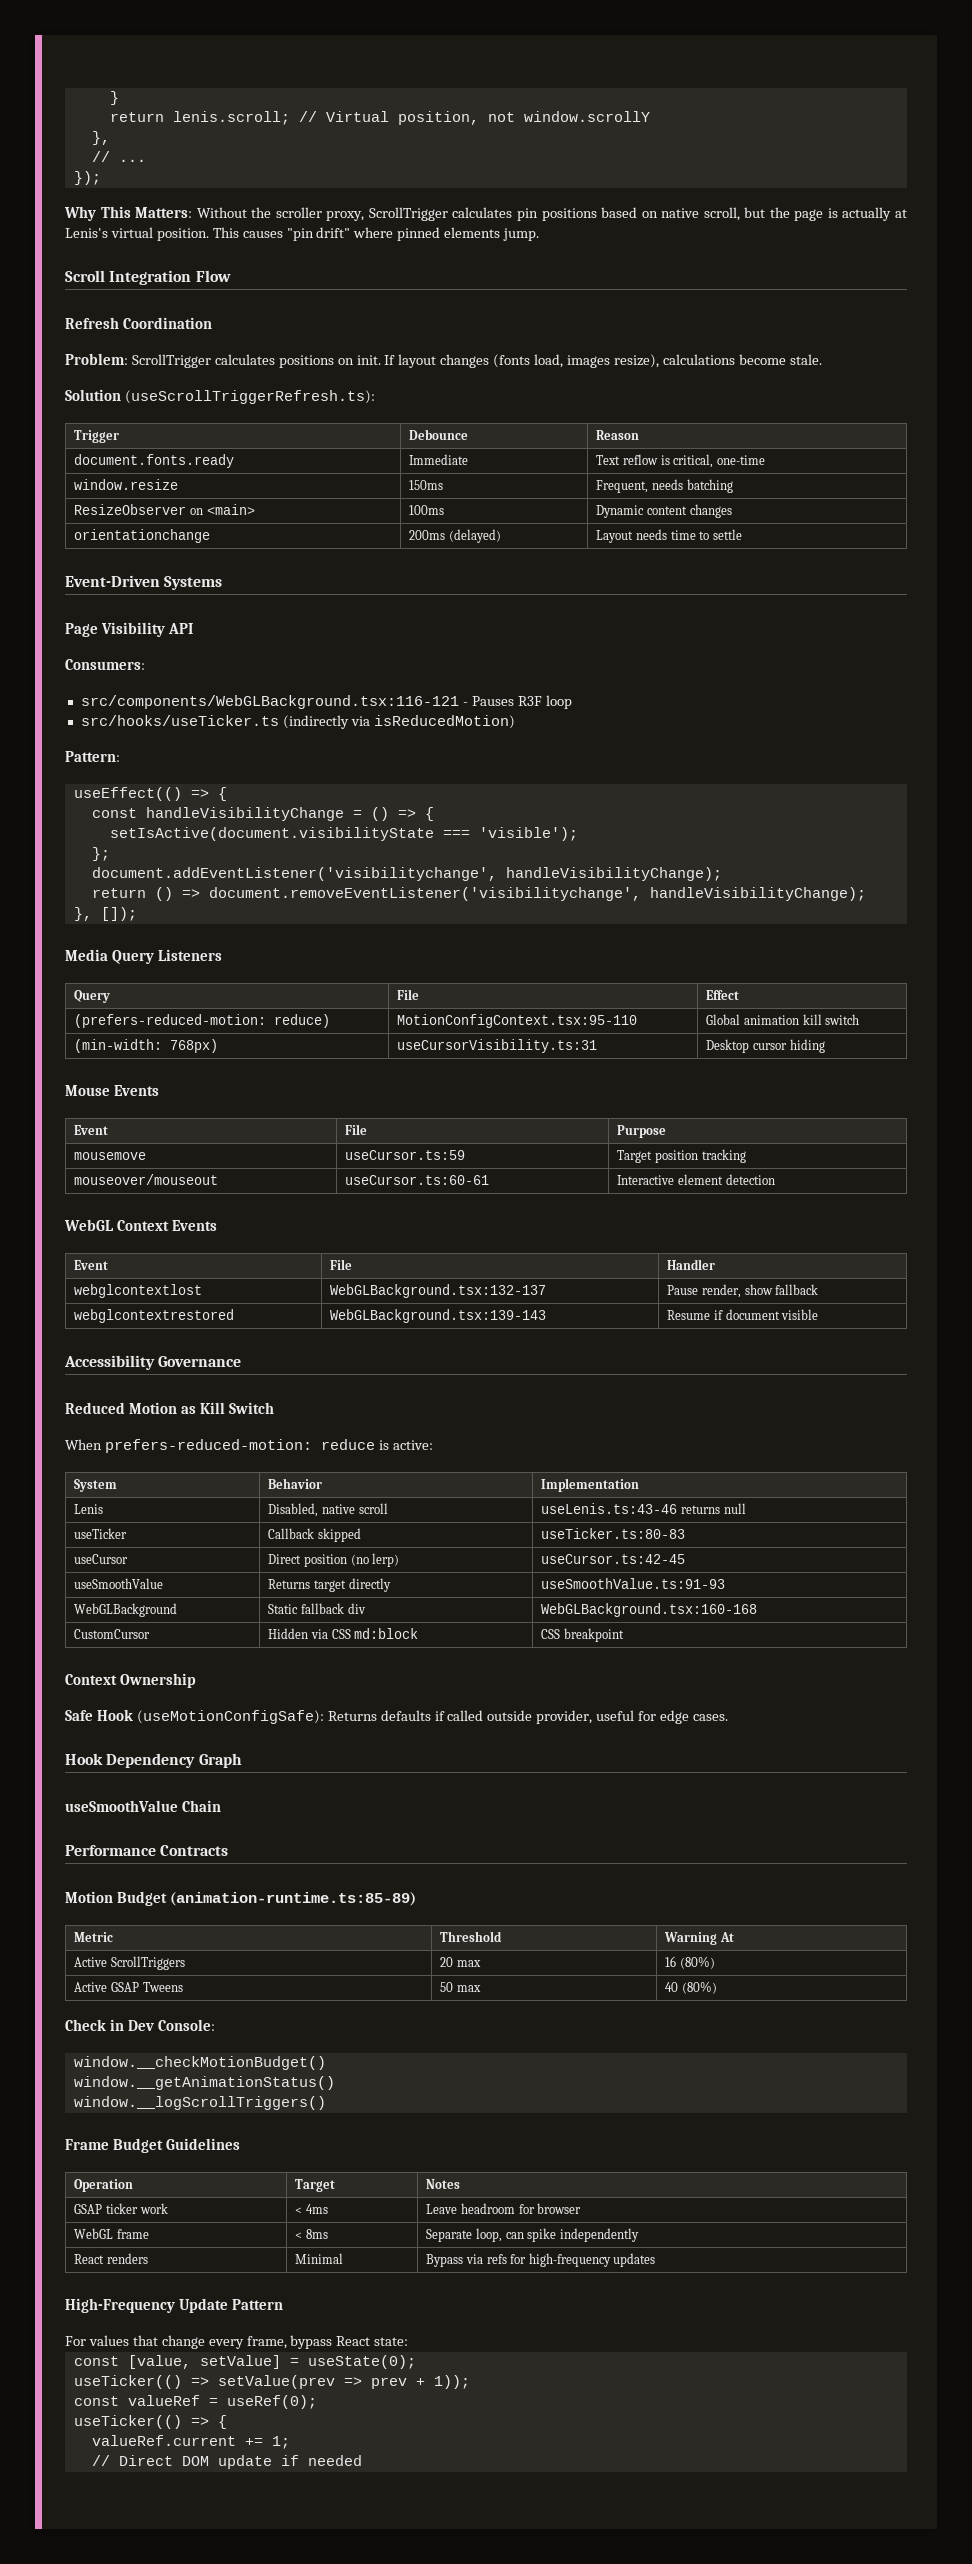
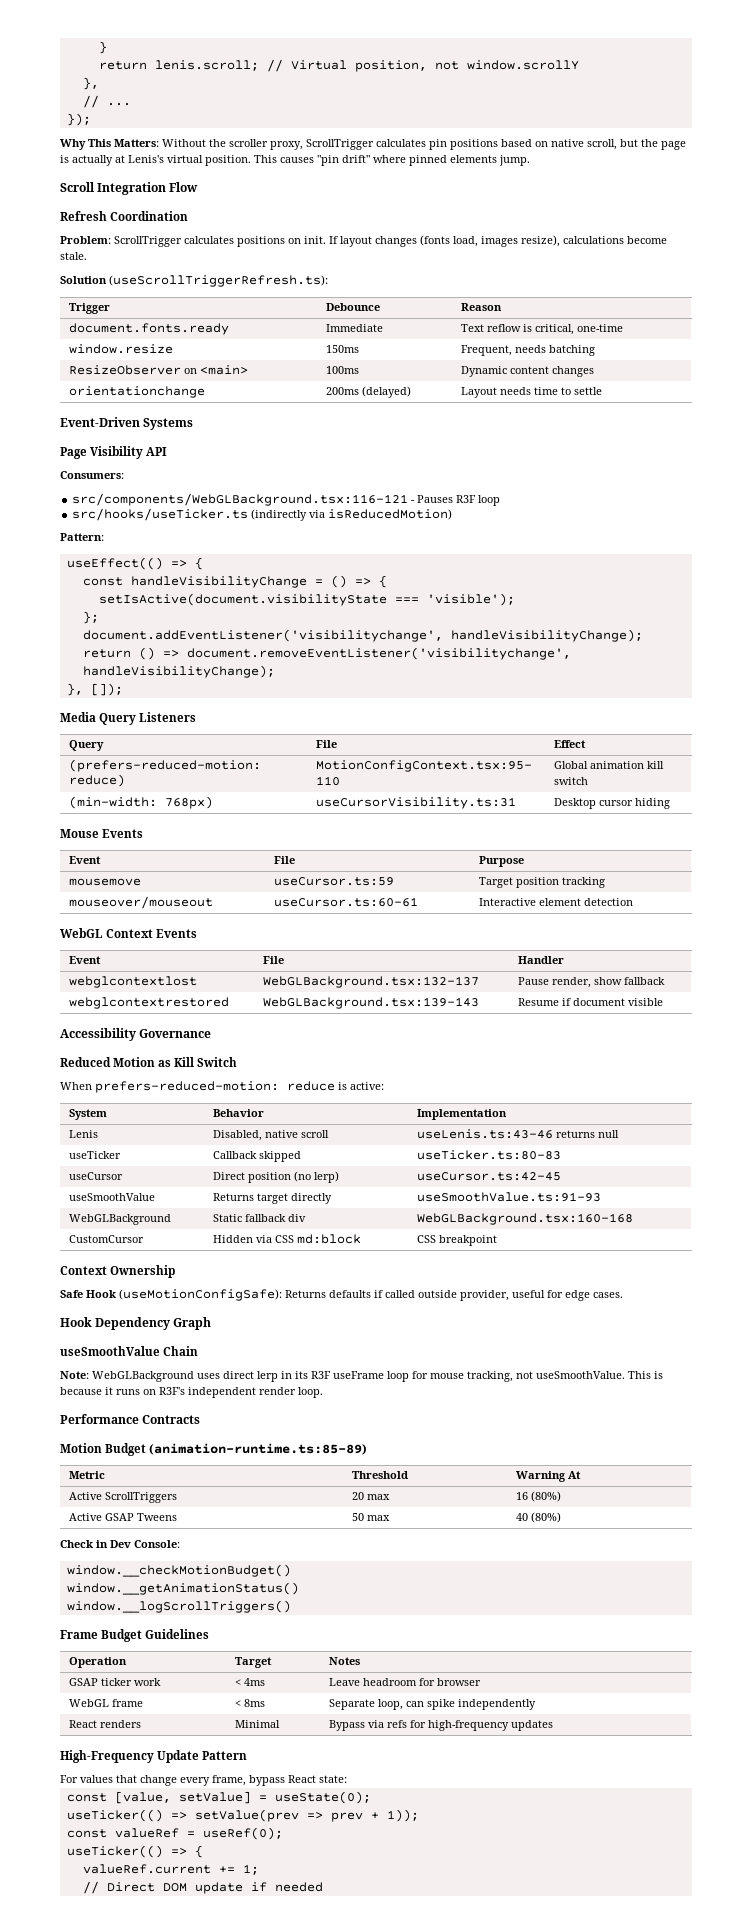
+ Note: WebGLBackground uses direct lerp in its R3F useFrame loop for mouse tracking, not useSmoothValue. This is because it runs on R3F's independent render loop.

